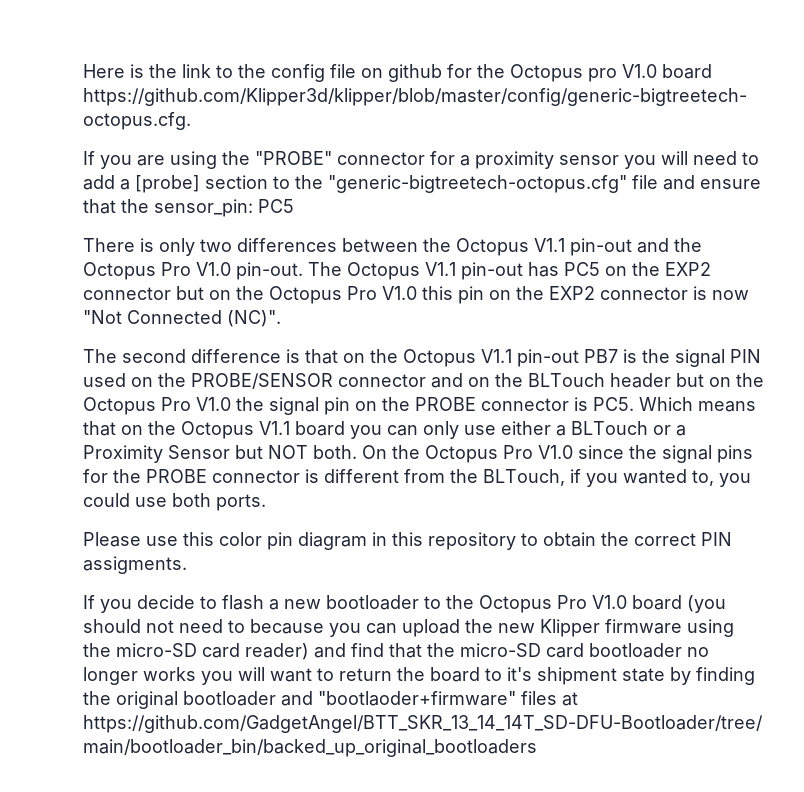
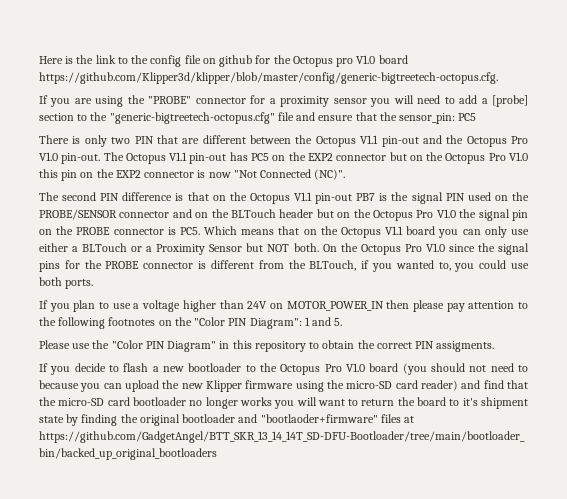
- There is only two differences between the Octopus V1.1 pin-out and the Octopus Pro V1.0 pin-out.
+ There is only two PIN that are different between the Octopus V1.1 pin-out and the Octopus Pro V1.0 pin-out.
- The second difference is that on the Octopus V1.1 pin-out PB7 is the signal PIN used on the PROBE/SENSOR connector and on the BLTouch header but on the Octopus Pro V1.0 the signal pin on the PROBE connector is PC5. Which means that on the Octopus V1.1 board you can only use either a BLTouch or a Proximity Sensor but NOT both.
+ The second PIN difference is that on the Octopus V1.1 pin-out PB7 is the signal PIN used on the PROBE/SENSOR connector and on the BLTouch header but on the Octopus Pro V1.0 the signal pin on the PROBE connector is PC5. Which means that on the Octopus V1.1 board you can only use either a BLTouch or a Proximity Sensor but NOT both.
- Please use this color pin diagram in this repository to obtain the correct PIN assigments.
+ If you plan to use a voltage higher than 24V on MOTOR_POWER_IN then please pay attention to the following footnotes on the "Color PIN Diagram": 1 and 5.
+ Please use the "Color PIN Diagram" in this repository to obtain the correct PIN assigments.

